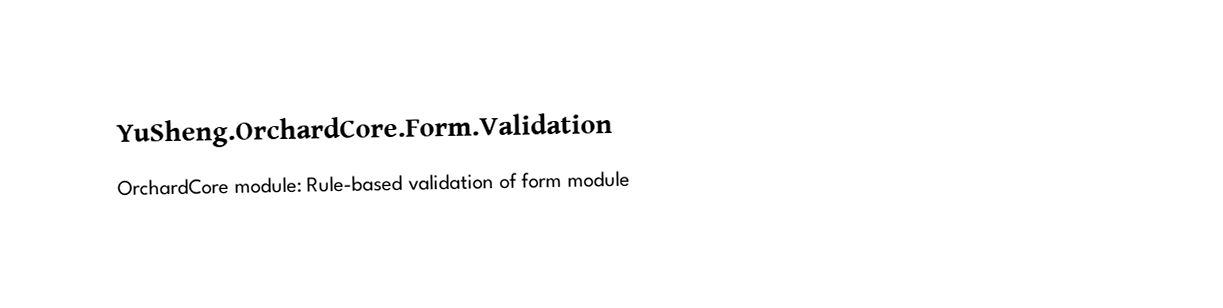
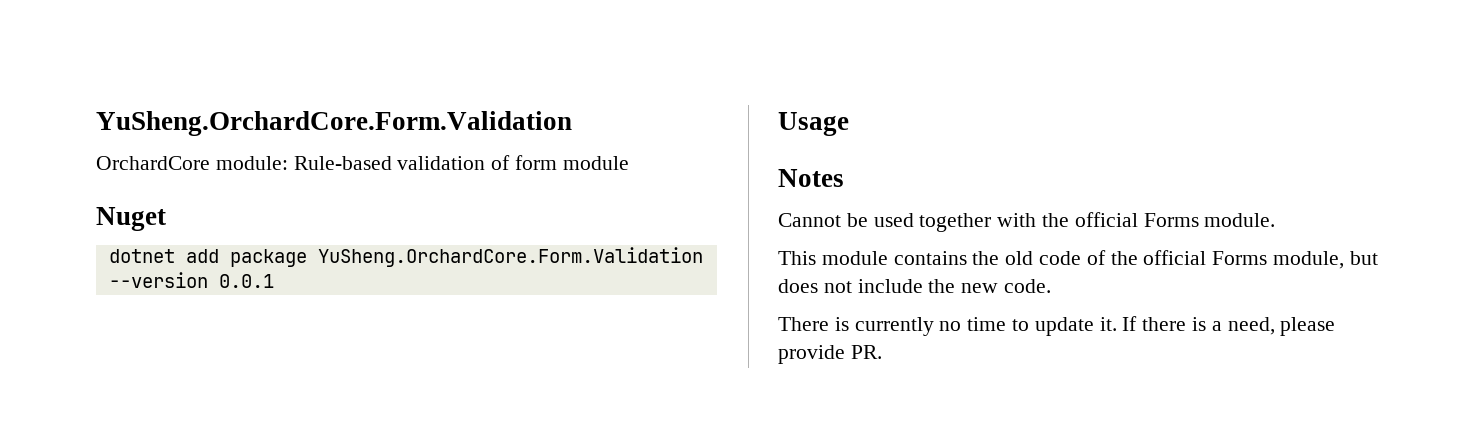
+ Nuget
+ dotnet add package YuSheng.OrchardCore.Form.Validation --version 0.0.1
+ Usage
+ Notes
+ Cannot be used together with the official Forms module.
+ This module contains the old code of the official Forms module, but does not include the new code.
+ There is currently no time to update it. If there is a need, please provide PR.

